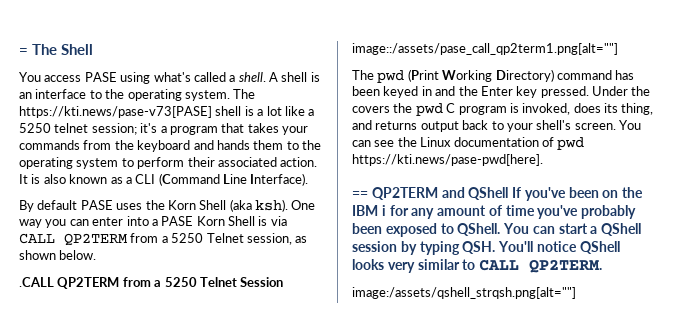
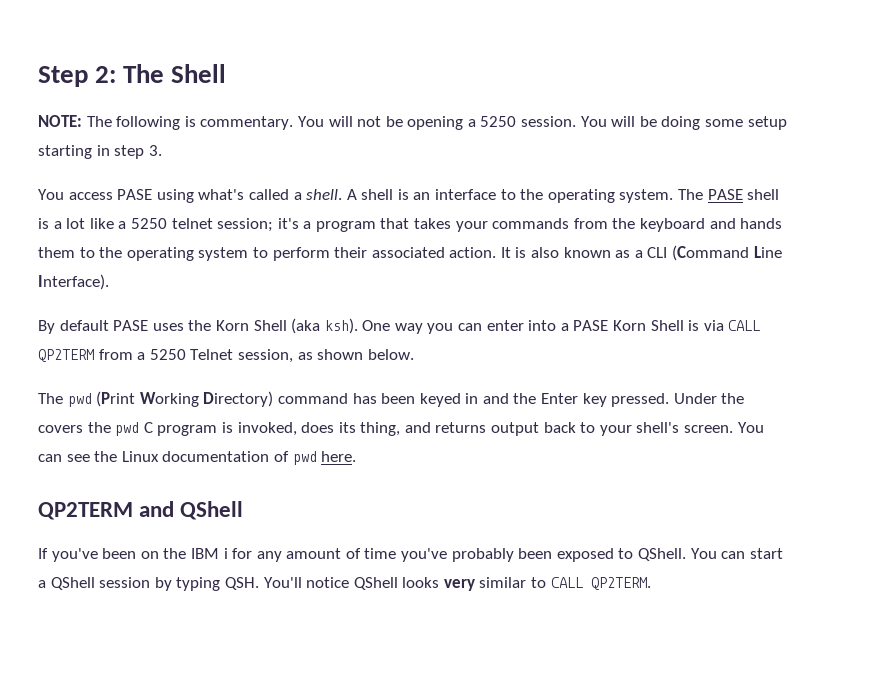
- = The Shell
+ Step 2: The Shell
+ NOTE: The following is commentary. You will not be opening a 5250 session. You will be doing some setup starting in step 3.
- The https://kti.news/pase-v73[PASE] shell is a lot like a 5250 telnet session; it's a program that takes your commands from the keyboard and hands them to the operating system to perform their associated action.
+ The PASE shell is a lot like a 5250 telnet session; it's a program that takes your commands from the keyboard and hands them to the operating system to perform their associated action.
- .CALL QP2TERM from a 5250 Telnet Session image::/assets/pase_call_qp2term1.png[alt=""]
- You can see the Linux documentation of pwd https://kti.news/pase-pwd[here].
- == QP2TERM and QShell If you've been on the IBM i for any amount of time you've probably been exposed to QShell.
+ You can see the Linux documentation of pwd here.
+ QP2TERM and QShell
+ If you've been on the IBM i for any amount of time you've probably been exposed to QShell.
- image:/assets/qshell_strqsh.png[alt=""]

